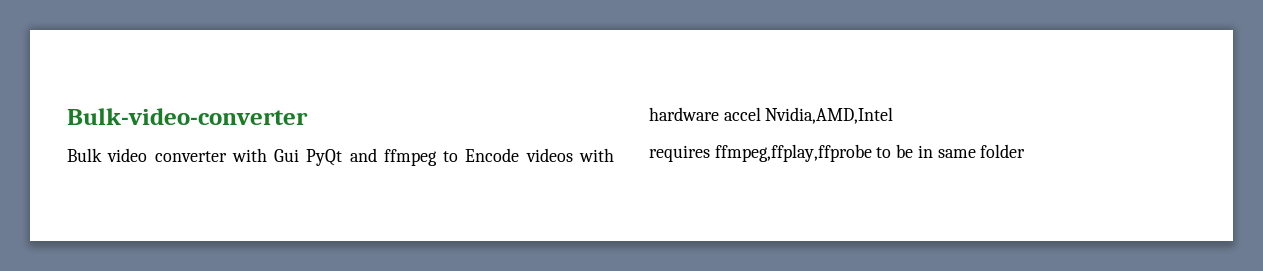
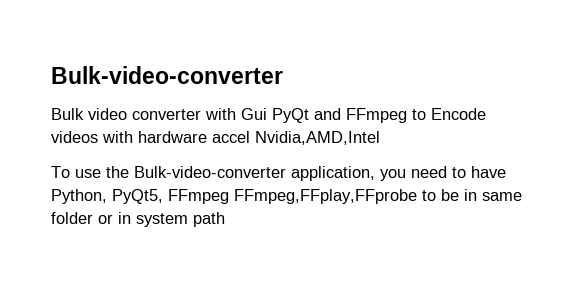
- Bulk video converter with Gui PyQt and ffmpeg to Encode videos with hardware accel Nvidia,AMD,Intel
+ Bulk video converter with Gui PyQt and FFmpeg to Encode videos with hardware accel Nvidia,AMD,Intel
- requires ffmpeg,ffplay,ffprobe to be in same folder
+ To use the Bulk-video-converter application, you need to have Python, PyQt5, FFmpeg FFmpeg,FFplay,FFprobe to be in same folder or in system path

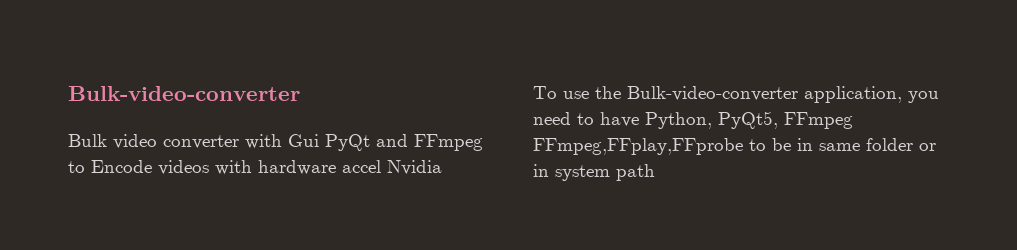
- Bulk video converter with Gui PyQt and FFmpeg to Encode videos with hardware accel Nvidia,AMD,Intel
+ Bulk video converter with Gui PyQt and FFmpeg to Encode videos with hardware accel Nvidia

